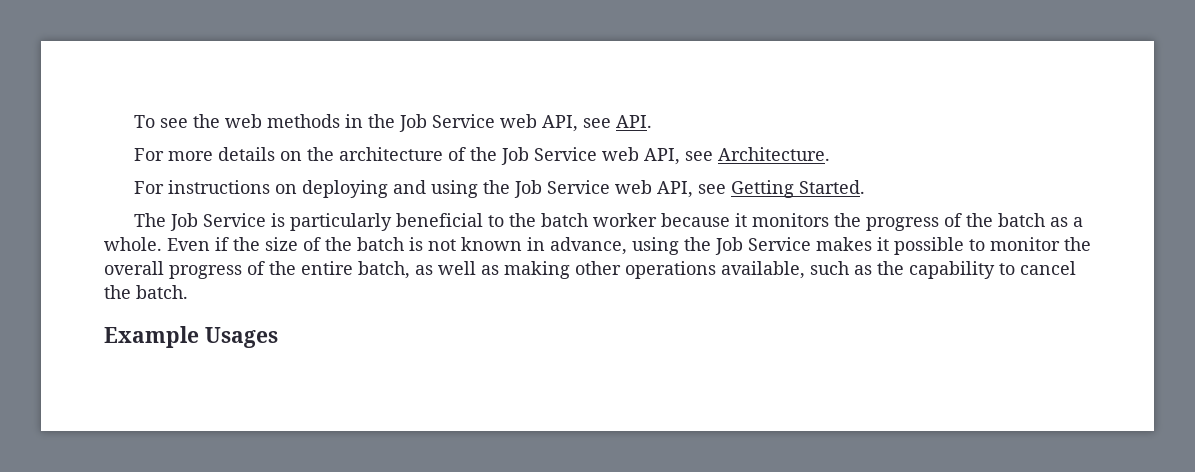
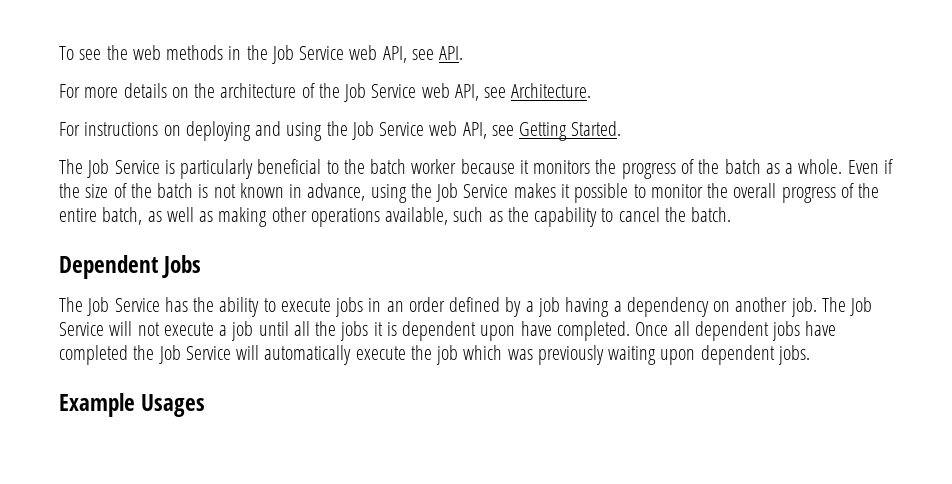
+ Dependent Jobs
+ The Job Service has the ability to execute jobs in an order defined by a job having a dependency on another job. The Job Service will not execute a job until all the jobs it is dependent upon have completed. Once all dependent jobs have completed the Job Service will automatically execute the job which was previously waiting upon dependent jobs.

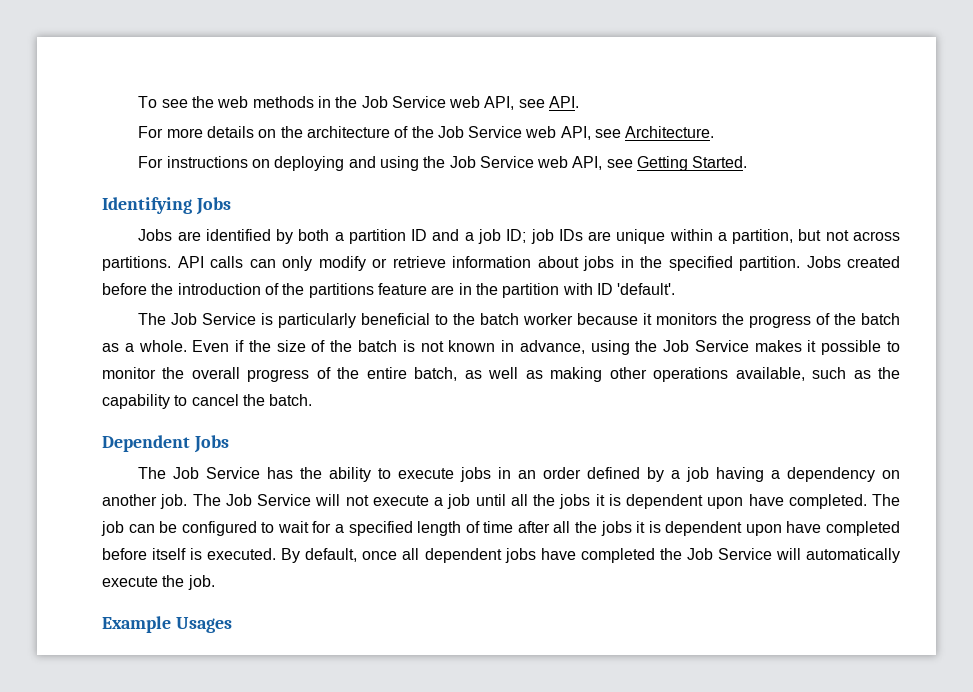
+ Identifying Jobs
+ Jobs are identified by both a partition ID and a job ID; job IDs are unique within a partition, but not across partitions. API calls can only modify or retrieve information about jobs in the specified partition. Jobs created before the introduction of the partitions feature are in the partition with ID 'default'.
- Once all dependent jobs have completed the Job Service will automatically execute the job which was previously waiting upon dependent jobs.
+ The job can be configured to wait for a specified length of time after all the jobs it is dependent upon have completed before itself is executed. By default, once all dependent jobs have completed the Job Service will automatically execute the job.

